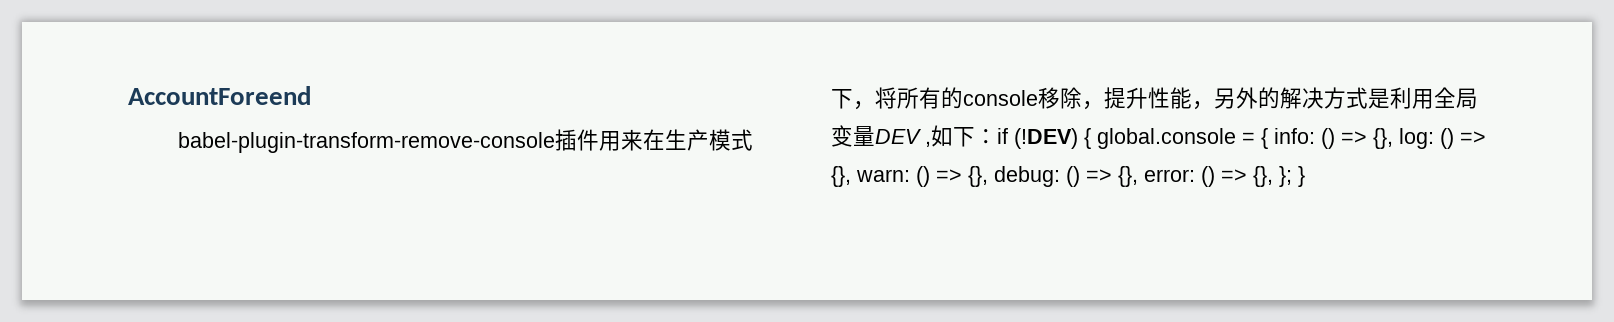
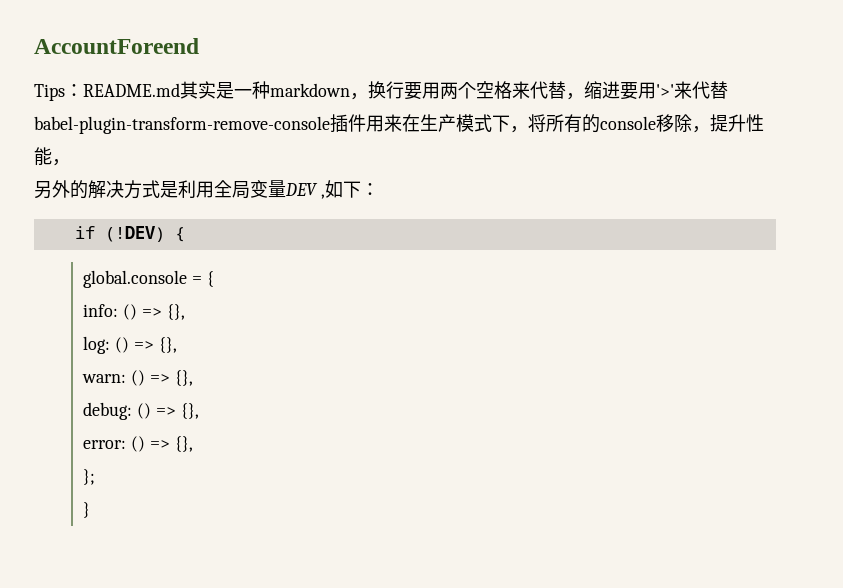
- babel-plugin-transform-remove-console插件用来在生产模式下，将所有的console移除，提升性能，另外的解决方式是利用全局变量DEV ,如下：if (!DEV) { global.console = { info: () => {}, log: () => {}, warn: () => {}, debug: () => {}, error: () => {}, }; }
+ Tips：README.md其实是一种markdown，换行要用两个空格来代替，缩进要用'>'来代替babel-plugin-transform-remove-console插件用来在生产模式下，将所有的console移除，提升性能，
+ 另外的解决方式是利用全局变量DEV ,如下：
+ if (!DEV) {
+ global.console = {
+ info: () => {},
+ log: () => {},
+ warn: () => {},
+ debug: () => {},
+ error: () => {},
+ };
+ }

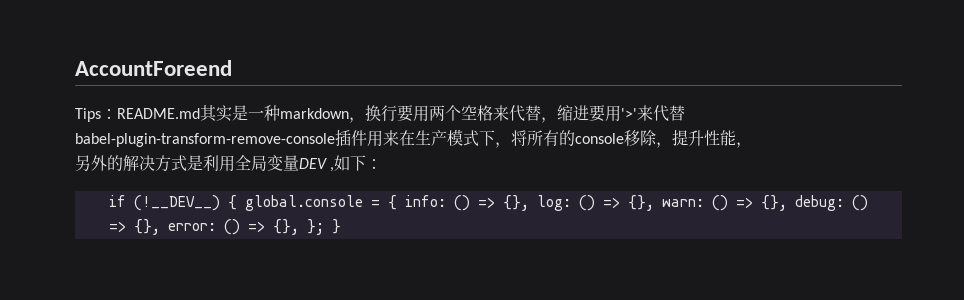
- if (!DEV) {
- global.console = {
- info: () => {},
- log: () => {},
- warn: () => {},
- debug: () => {},
- error: () => {},
- };
- }
+ if (!__DEV__) { global.console = { info: () => {}, log: () => {}, warn: () => {}, debug: () => {}, error: () => {}, }; }

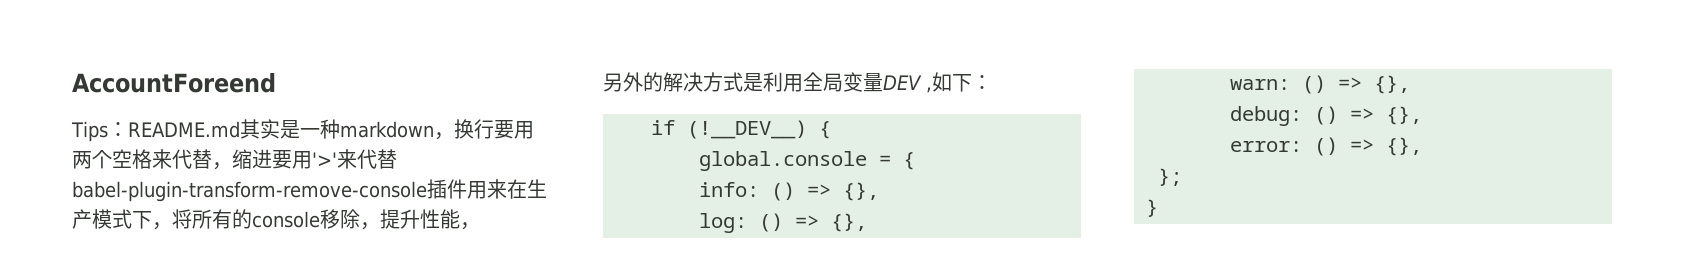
- if (!__DEV__) { global.console = { info: () => {}, log: () => {}, warn: () => {}, debug: () => {}, error: () => {}, }; }
+ if (!__DEV__) {
+ global.console = {
+ info: () => {},
+ log: () => {},
+ warn: () => {},
+ debug: () => {},
+ error: () => {},
+ };
+ }

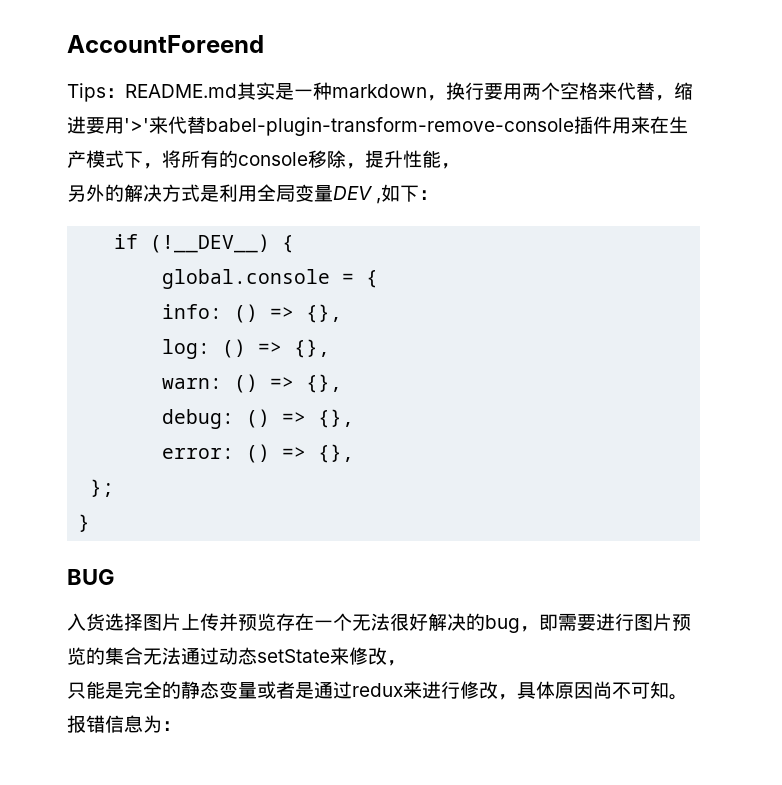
+ BUG
+ 入货选择图片上传并预览存在一个无法很好解决的bug，即需要进行图片预览的集合无法通过动态setState来修改，
+ 只能是完全的静态变量或者是通过redux来进行修改，具体原因尚不可知。报错信息为：

